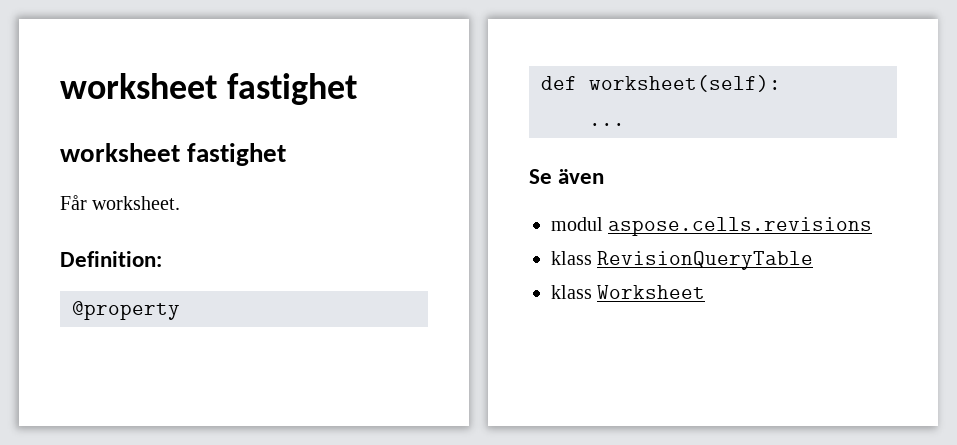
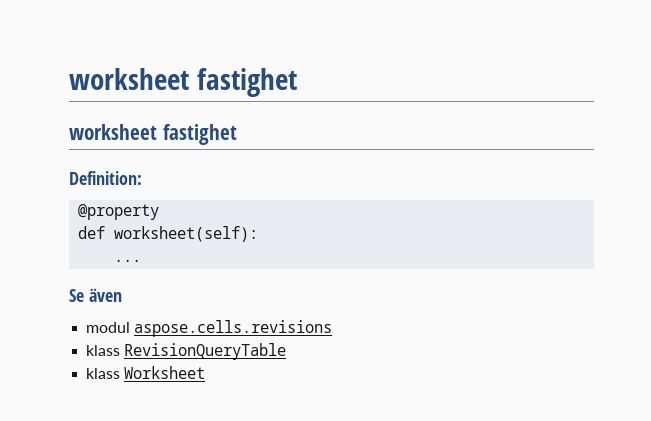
- Får worksheet.

